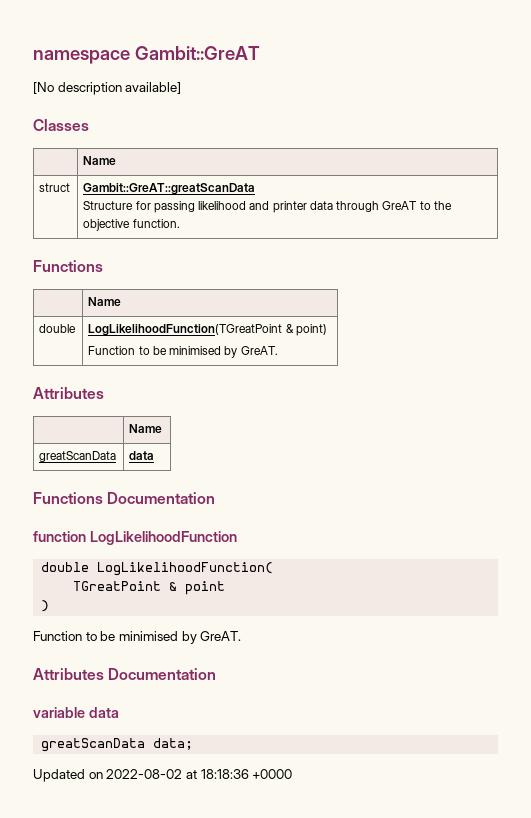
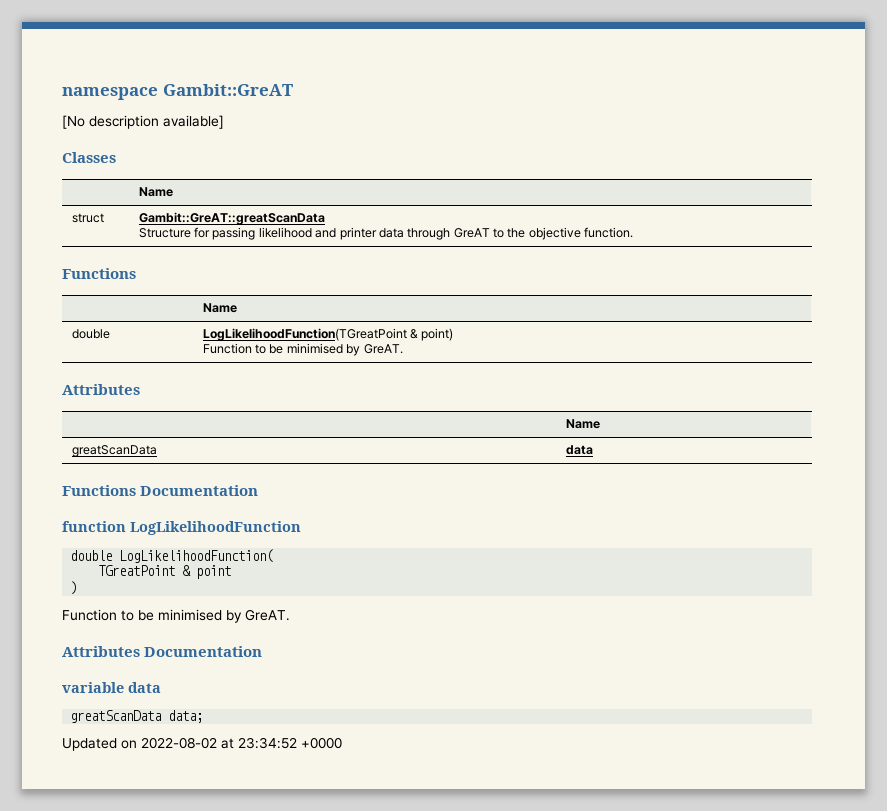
- Updated on 2022-08-02 at 18:18:36 +0000
+ Updated on 2022-08-02 at 23:34:52 +0000

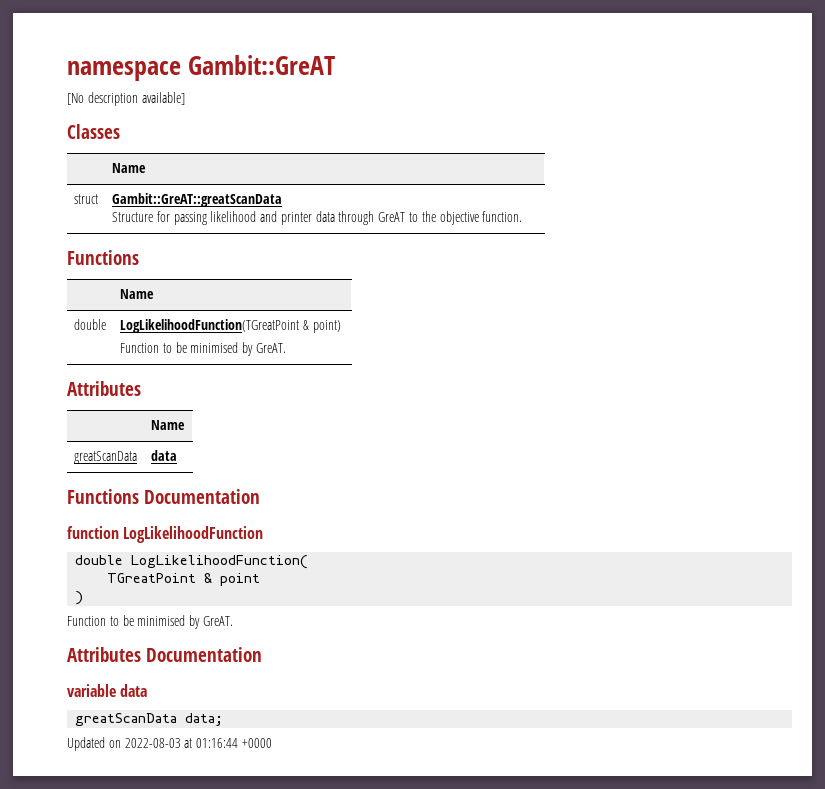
- Updated on 2022-08-02 at 23:34:52 +0000
+ Updated on 2022-08-03 at 01:16:44 +0000

